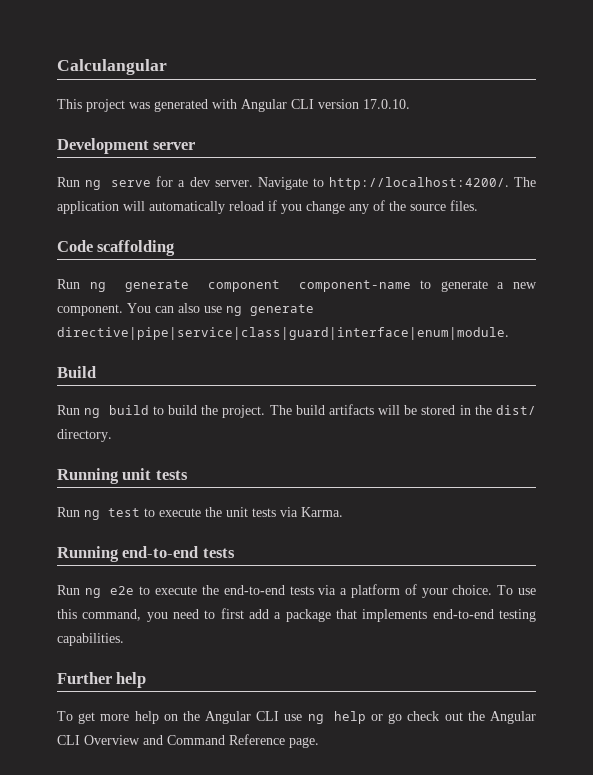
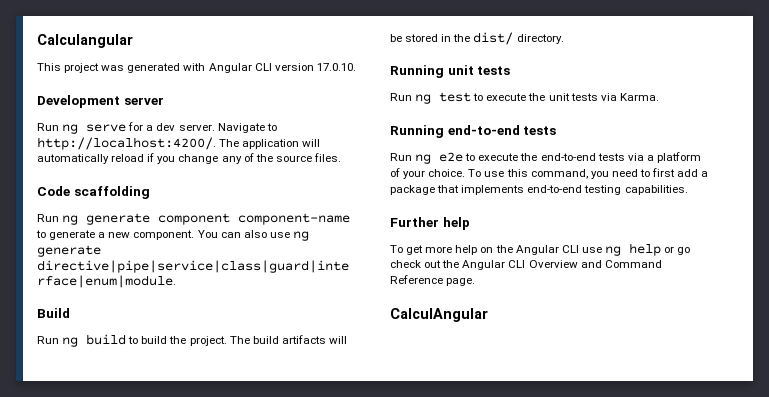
+ CalculAngular

